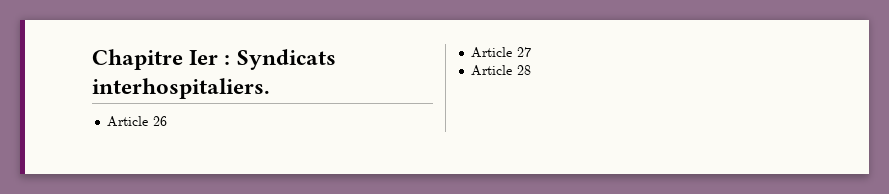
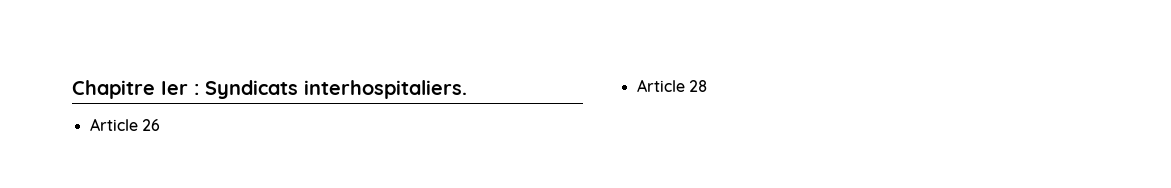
- Article 27

